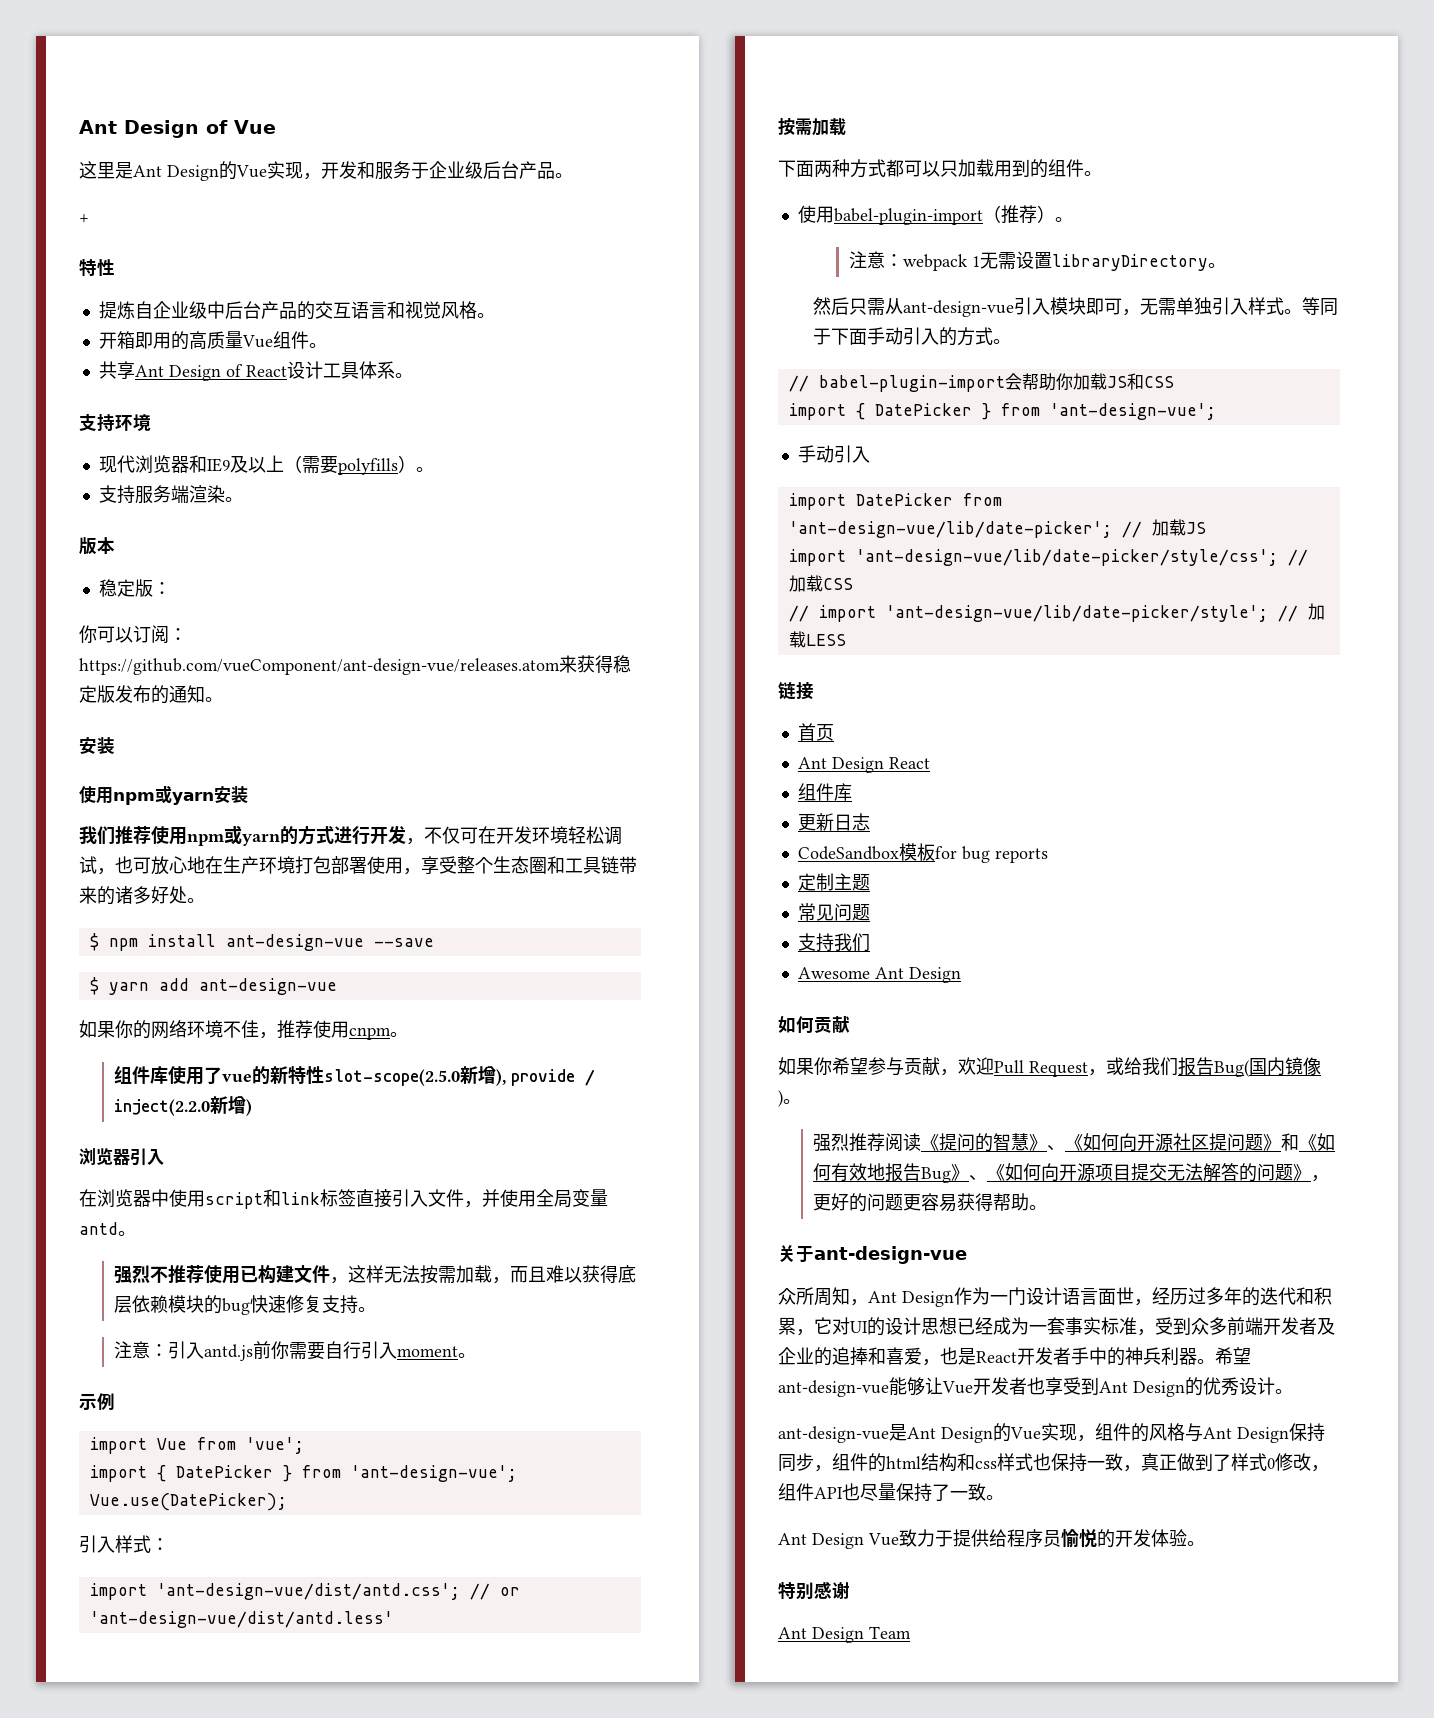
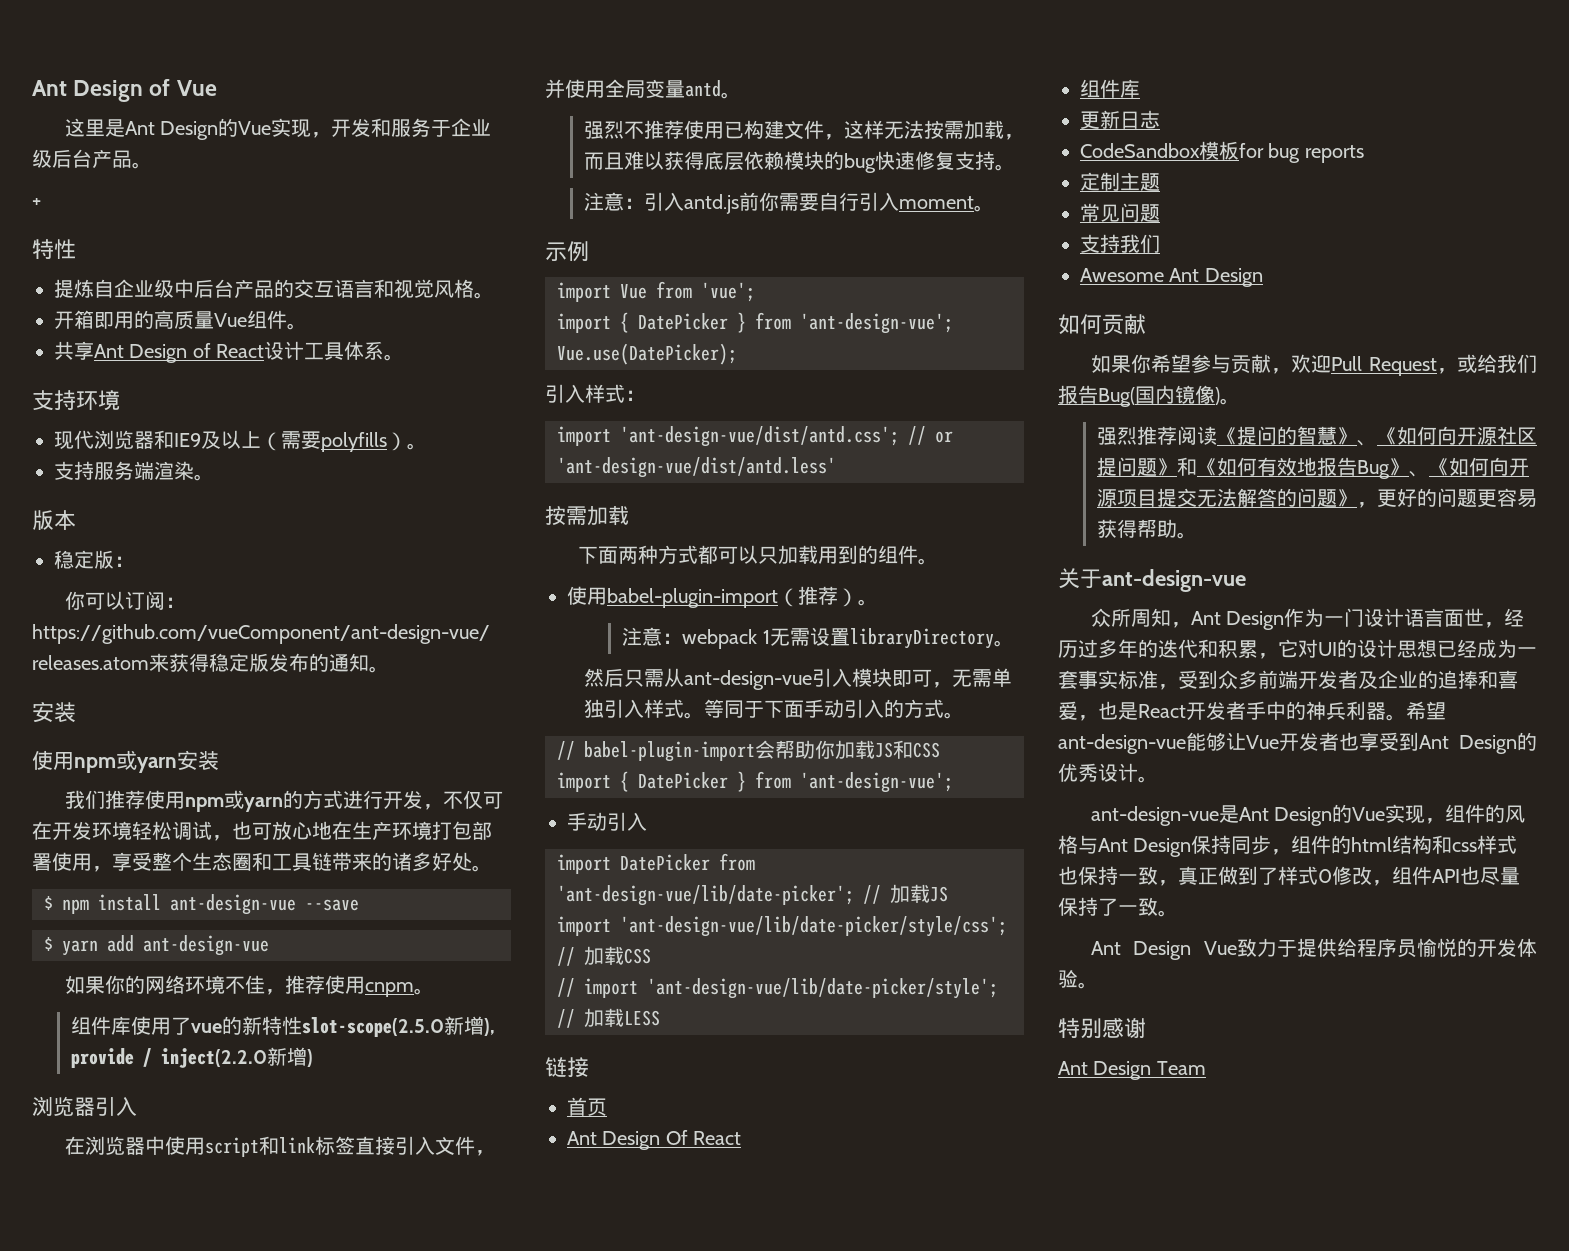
- Ant Design React
+ Ant Design Of React

